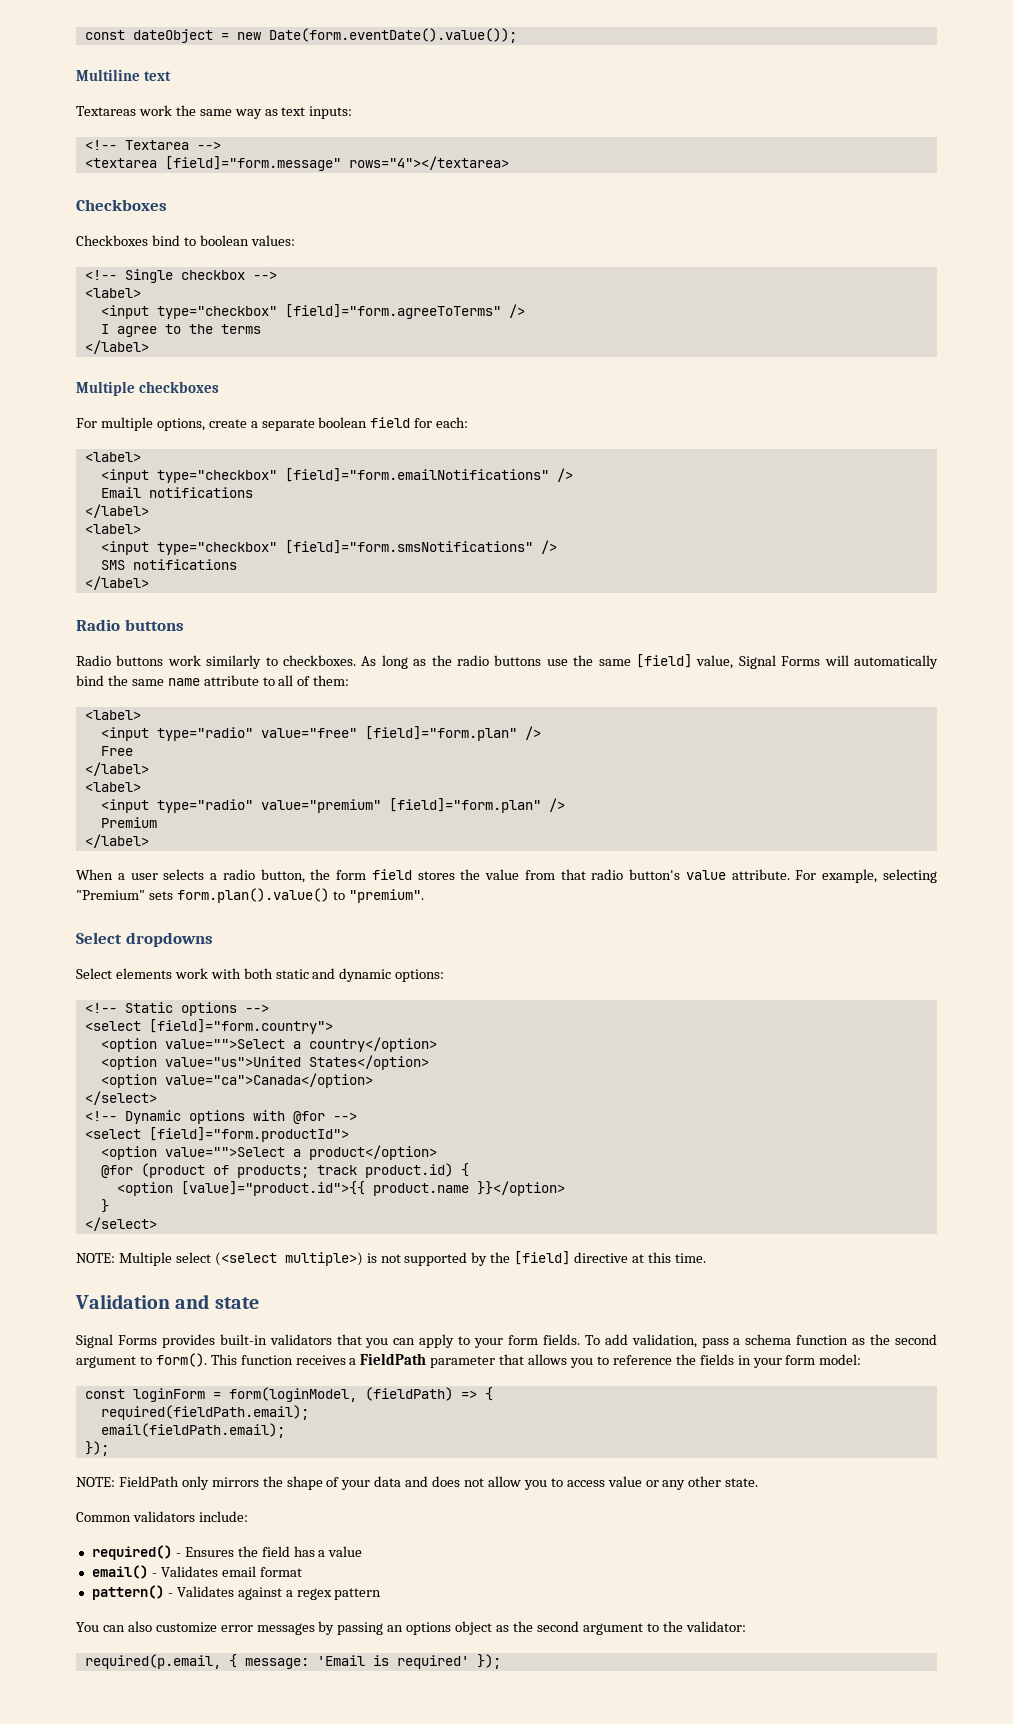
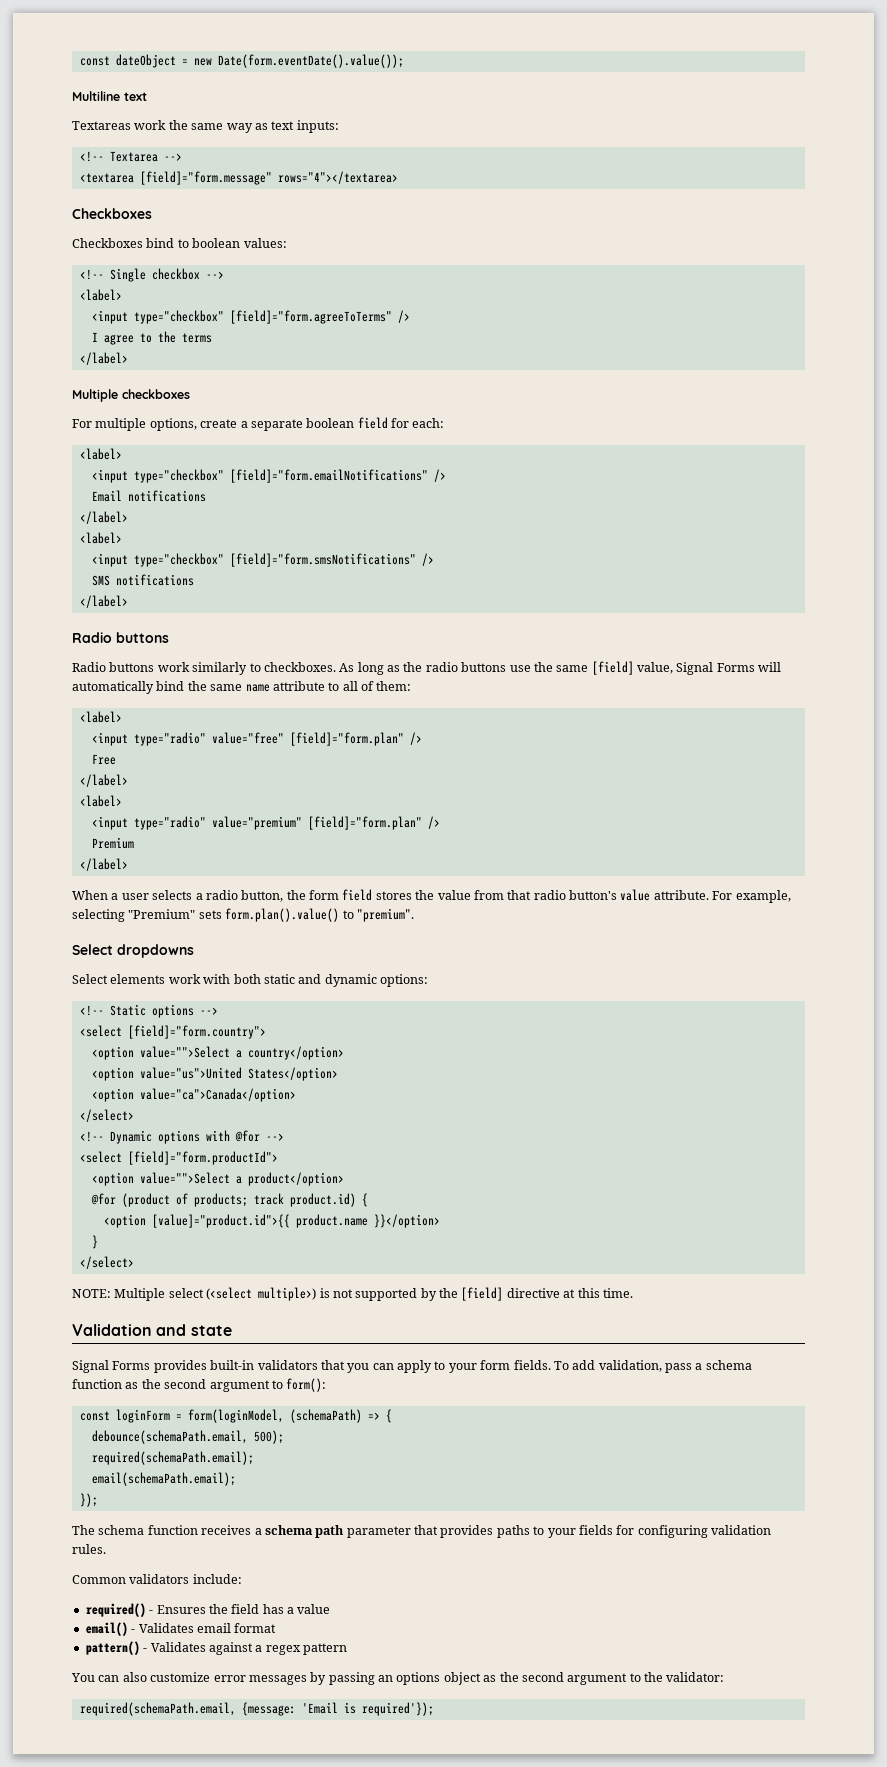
- To add validation, pass a schema function as the second argument to form(). This function receives a FieldPath parameter that allows you to reference the fields in your form model:
+ To add validation, pass a schema function as the second argument to form():
- const loginForm = form(loginModel, (fieldPath) => {
+ const loginForm = form(loginModel, (schemaPath) => {
- required(fieldPath.email);
- email(fieldPath.email);
+ debounce(schemaPath.email, 500);
+ required(schemaPath.email);
+ email(schemaPath.email);
  });
- NOTE: FieldPath only mirrors the shape of your data and does not allow you to access value or any other state.
+ The schema function receives a schema path parameter that provides paths to your fields for configuring validation rules.
- required(p.email, { message: 'Email is required' });
+ required(schemaPath.email, {message: 'Email is required'});

